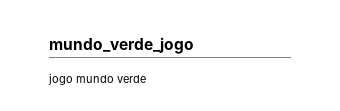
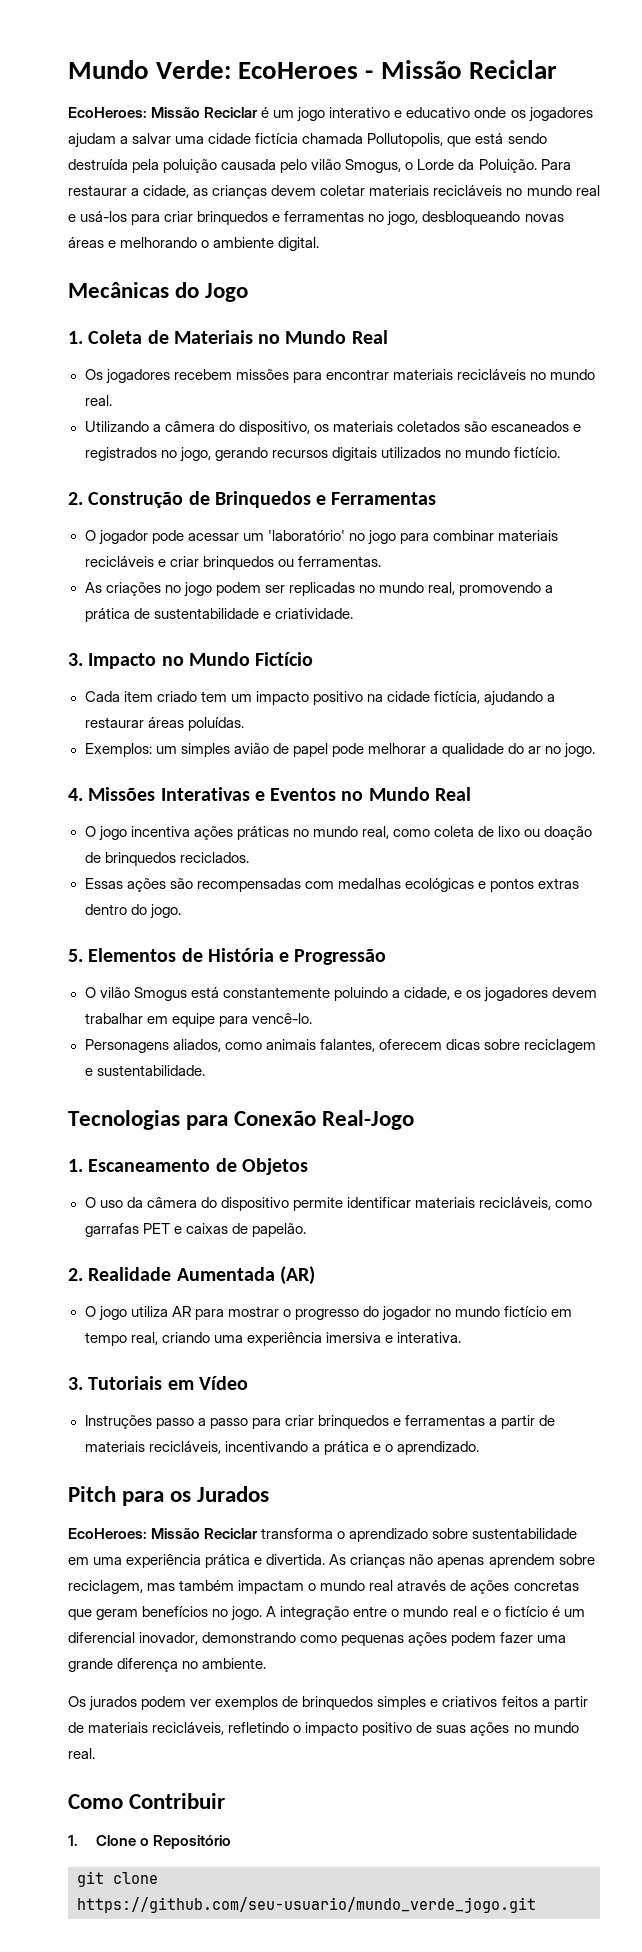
- mundo_verde_jogo
- jogo mundo verde
+ Mundo Verde: EcoHeroes - Missão Reciclar
+ EcoHeroes: Missão Reciclar é um jogo interativo e educativo onde os jogadores ajudam a salvar uma cidade fictícia chamada Pollutopolis, que está sendo destruída pela poluição causada pelo vilão Smogus, o Lorde da Poluição. Para restaurar a cidade, as crianças devem coletar materiais recicláveis no mundo real e usá-los para criar brinquedos e ferramentas no jogo, desbloqueando novas áreas e melhorando o ambiente digital.
+ Mecânicas do Jogo
+ 1. Coleta de Materiais no Mundo Real
+ Os jogadores recebem missões para encontrar materiais recicláveis no mundo real.
+ Utilizando a câmera do dispositivo, os materiais coletados são escaneados e registrados no jogo, gerando recursos digitais utilizados no mundo fictício.
+ 2. Construção de Brinquedos e Ferramentas
+ O jogador pode acessar um 'laboratório' no jogo para combinar materiais recicláveis e criar brinquedos ou ferramentas.
+ As criações no jogo podem ser replicadas no mundo real, promovendo a prática de sustentabilidade e criatividade.
+ 3. Impacto no Mundo Fictício
+ Cada item criado tem um impacto positivo na cidade fictícia, ajudando a restaurar áreas poluídas.
+ Exemplos: um simples avião de papel pode melhorar a qualidade do ar no jogo.
+ 4. Missões Interativas e Eventos no Mundo Real
+ O jogo incentiva ações práticas no mundo real, como coleta de lixo ou doação de brinquedos reciclados.
+ Essas ações são recompensadas com medalhas ecológicas e pontos extras dentro do jogo.
+ 5. Elementos de História e Progressão
+ O vilão Smogus está constantemente poluindo a cidade, e os jogadores devem trabalhar em equipe para vencê-lo.
+ Personagens aliados, como animais falantes, oferecem dicas sobre reciclagem e sustentabilidade.
+ Tecnologias para Conexão Real-Jogo
+ 1. Escaneamento de Objetos
+ O uso da câmera do dispositivo permite identificar materiais recicláveis, como garrafas PET e caixas de papelão.
+ 2. Realidade Aumentada (AR)
+ O jogo utiliza AR para mostrar o progresso do jogador no mundo fictício em tempo real, criando uma experiência imersiva e interativa.
+ 3. Tutoriais em Vídeo
+ Instruções passo a passo para criar brinquedos e ferramentas a partir de materiais recicláveis, incentivando a prática e o aprendizado.
+ Pitch para os Jurados
+ EcoHeroes: Missão Reciclar transforma o aprendizado sobre sustentabilidade em uma experiência prática e divertida. As crianças não apenas aprendem sobre reciclagem, mas também impactam o mundo real através de ações concretas que geram benefícios no jogo. A integração entre o mundo real e o fictício é um diferencial inovador, demonstrando como pequenas ações podem fazer uma grande diferença no ambiente.
+ Os jurados podem ver exemplos de brinquedos simples e criativos feitos a partir de materiais recicláveis, refletindo o impacto positivo de suas ações no mundo real.
+ Como Contribuir
+ 1. Clone o Repositório
+ git clone https://github.com/seu-usuario/mundo_verde_jogo.git

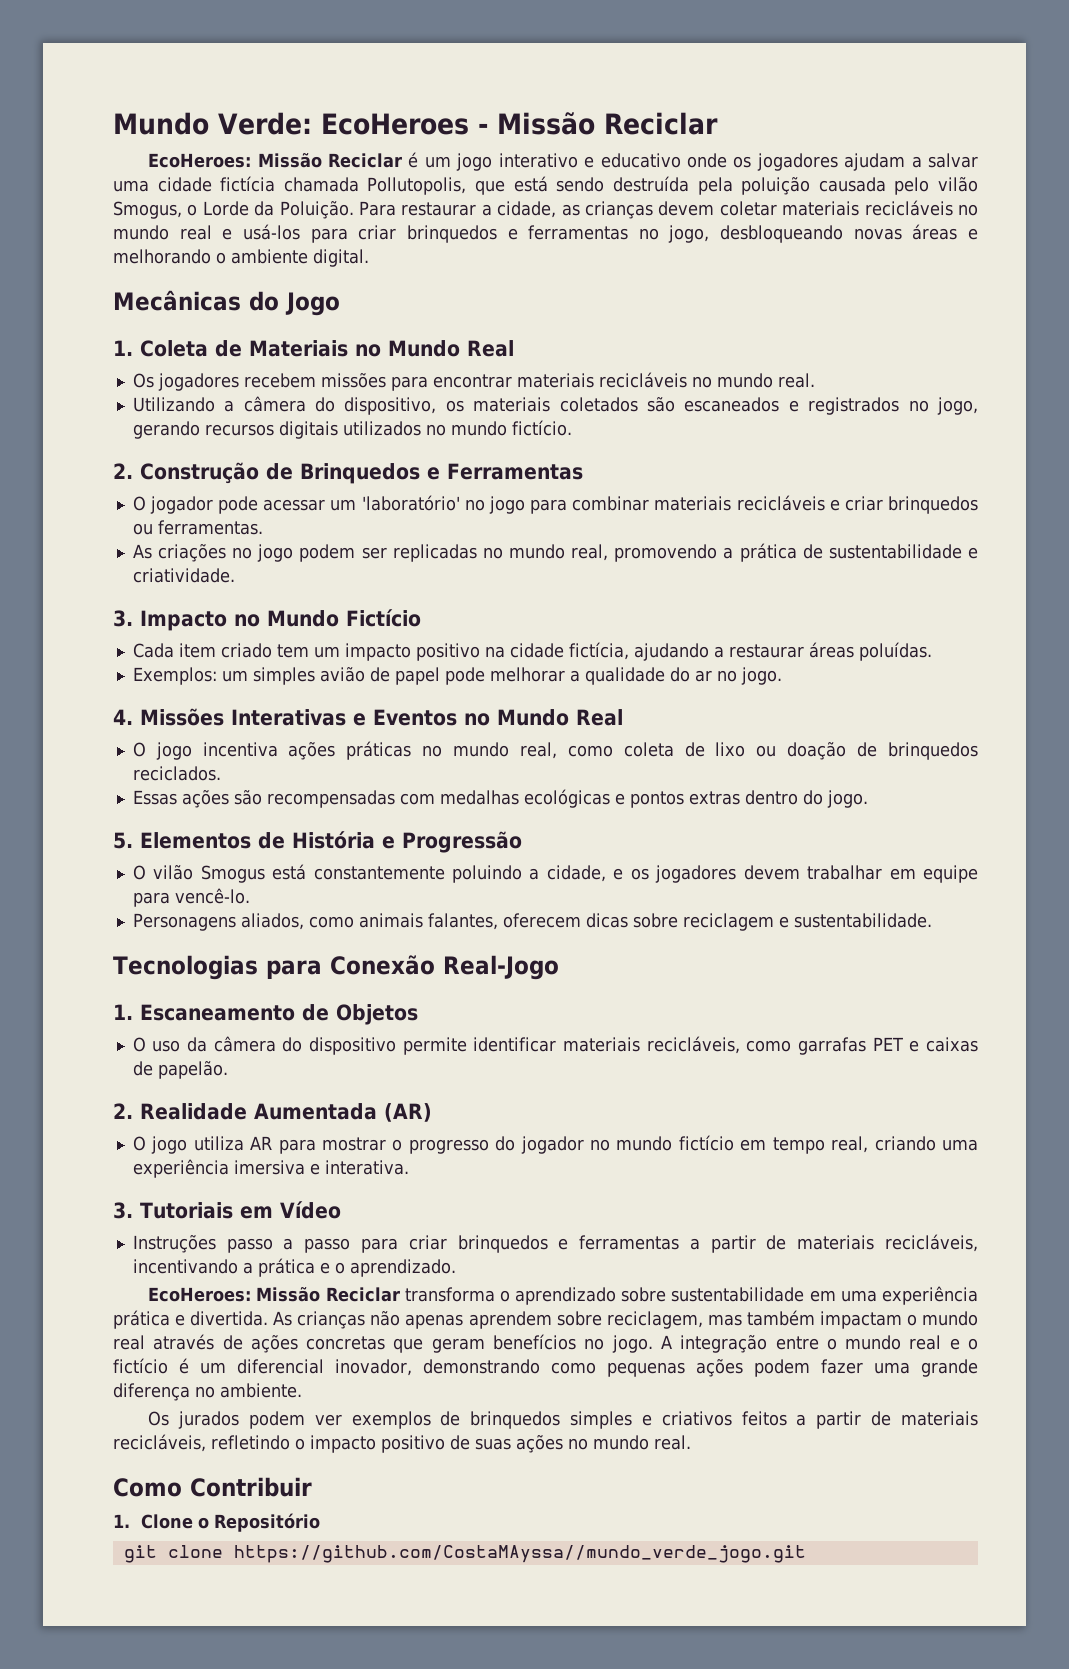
- Pitch para os Jurados
- git clone https://github.com/seu-usuario/mundo_verde_jogo.git
+ git clone https://github.com/CostaMAyssa//mundo_verde_jogo.git

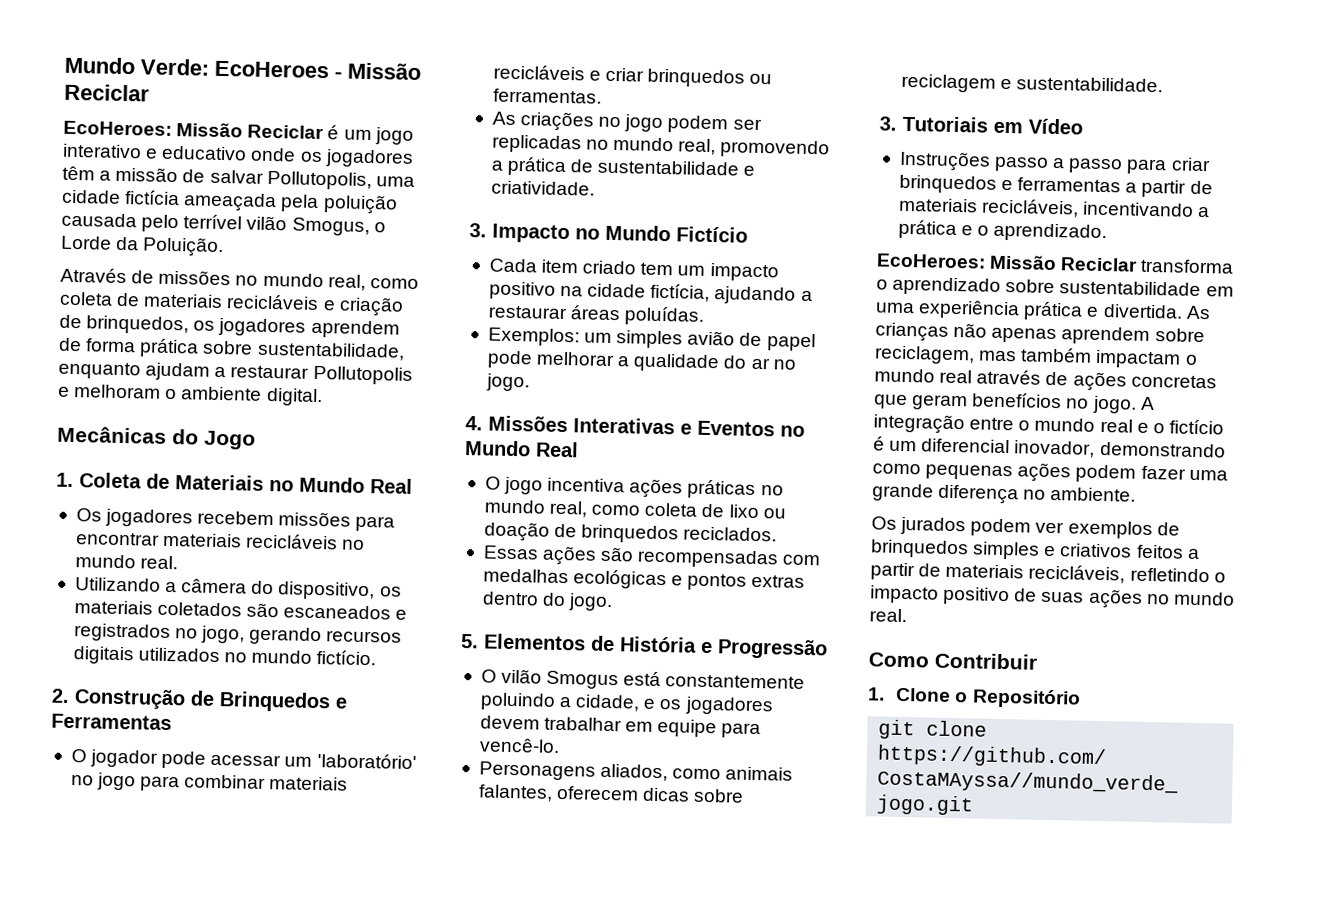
- EcoHeroes: Missão Reciclar é um jogo interativo e educativo onde os jogadores ajudam a salvar uma cidade fictícia chamada Pollutopolis, que está sendo destruída pela poluição causada pelo vilão Smogus, o Lorde da Poluição. Para restaurar a cidade, as crianças devem coletar materiais recicláveis no mundo real e usá-los para criar brinquedos e ferramentas no jogo, desbloqueando novas áreas e melhorando o ambiente digital.
+ EcoHeroes: Missão Reciclar é um jogo interativo e educativo onde os jogadores têm a missão de salvar Pollutopolis, uma cidade fictícia ameaçada pela poluição causada pelo terrível vilão Smogus, o Lorde da Poluição.
+ Através de missões no mundo real, como coleta de materiais recicláveis e criação de brinquedos, os jogadores aprendem de forma prática sobre sustentabilidade, enquanto ajudam a restaurar Pollutopolis e melhoram o ambiente digital.
- Tecnologias para Conexão Real-Jogo
- 1. Escaneamento de Objetos
- O uso da câmera do dispositivo permite identificar materiais recicláveis, como garrafas PET e caixas de papelão.
- 2. Realidade Aumentada (AR)
- O jogo utiliza AR para mostrar o progresso do jogador no mundo fictício em tempo real, criando uma experiência imersiva e interativa.

